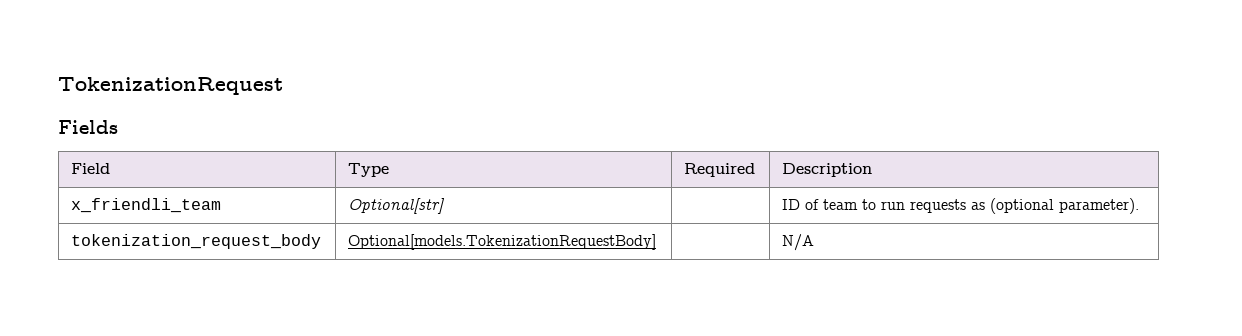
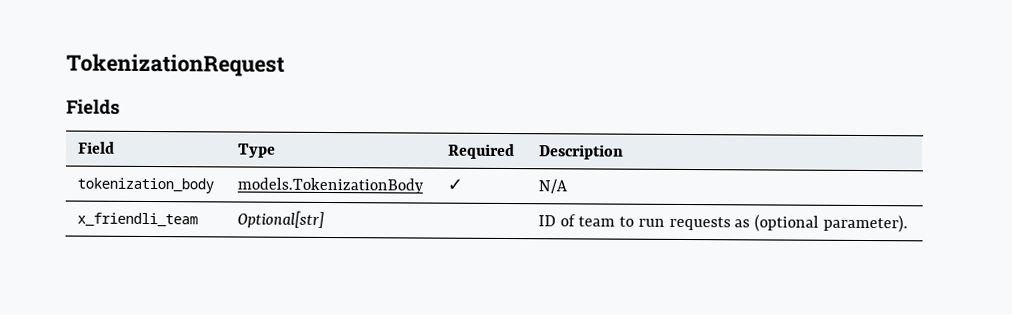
+ tokenization_body | models.TokenizationBody | ✓ | N/A
- tokenization_request_body | Optional[models.TokenizationRequestBody] | | N/A

